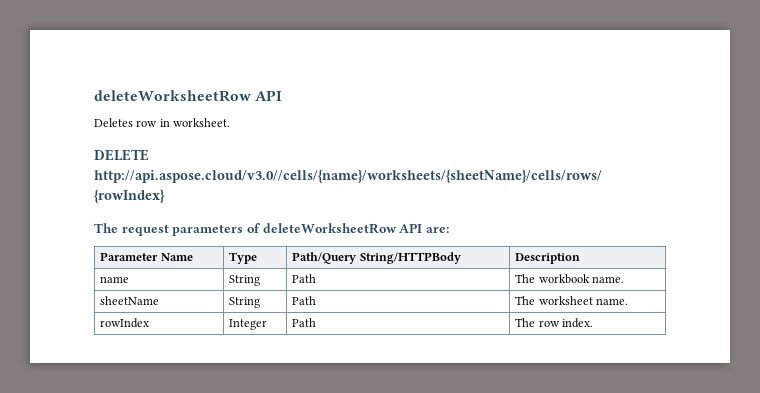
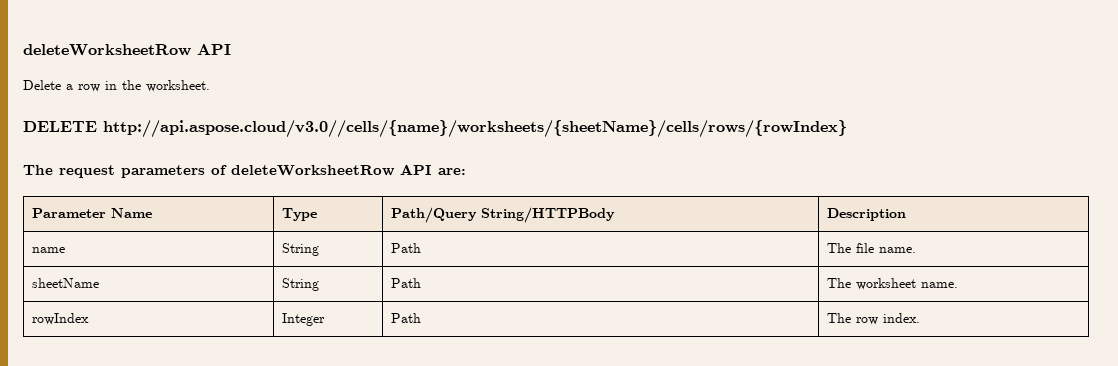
- Deletes row in worksheet.
+ Delete a row in the worksheet.
- name | String | Path | The workbook name.
+ name | String | Path | The file name.

